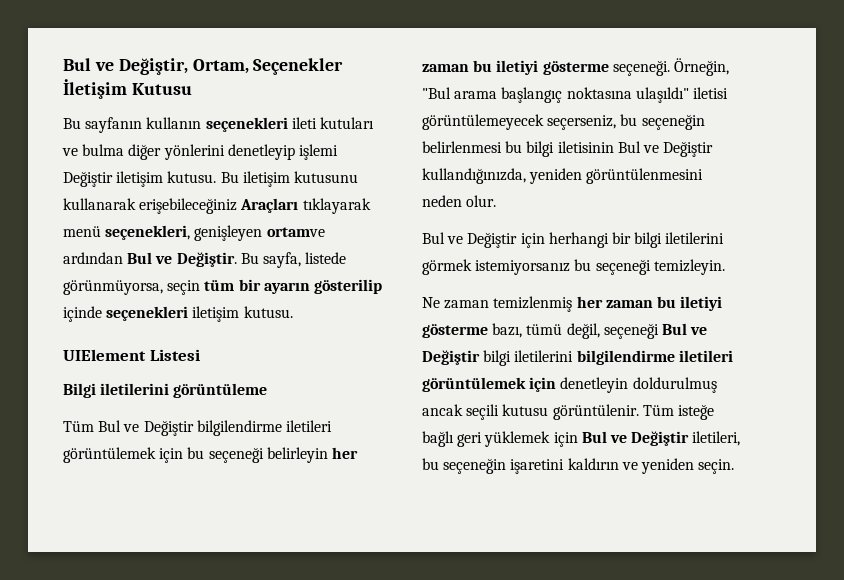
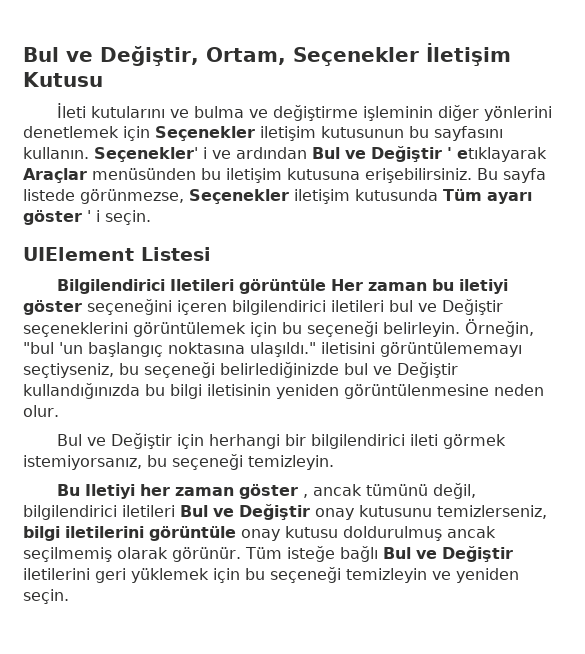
- Bu sayfanın kullanın seçenekleri ileti kutuları ve bulma diğer yönlerini denetleyip işlemi Değiştir iletişim kutusu. Bu iletişim kutusunu kullanarak erişebileceğiniz Araçları tıklayarak menü seçenekleri, genişleyen ortamve ardından Bul ve Değiştir. Bu sayfa, listede görünmüyorsa, seçin tüm bir ayarın gösterilip içinde seçenekleri iletişim kutusu.
+ İleti kutularını ve bulma ve değiştirme işleminin diğer yönlerini denetlemek için Seçenekler iletişim kutusunun bu sayfasını kullanın. Seçenekler' i ve ardından Bul ve Değiştir ' etıklayarak Araçlar menüsünden bu iletişim kutusuna erişebilirsiniz. Bu sayfa listede görünmezse, Seçenekler iletişim kutusunda Tüm ayarı göster ' i seçin.
  UIElement Listesi
- Bilgi iletilerini görüntüleme
- Tüm Bul ve Değiştir bilgilendirme iletileri görüntülemek için bu seçeneği belirleyin her zaman bu iletiyi gösterme seçeneği. Örneğin, "Bul arama başlangıç noktasına ulaşıldı" iletisi görüntülemeyecek seçerseniz, bu seçeneğin belirlenmesi bu bilgi iletisinin Bul ve Değiştir kullandığınızda, yeniden görüntülenmesini neden olur.
+ Bilgilendirici Iletileri görüntüle Her zaman bu iletiyi göster seçeneğini içeren bilgilendirici iletileri bul ve Değiştir seçeneklerini görüntülemek için bu seçeneği belirleyin. Örneğin, "bul 'un başlangıç noktasına ulaşıldı." iletisini görüntülememayı seçtiyseniz, bu seçeneği belirlediğinizde bul ve Değiştir kullandığınızda bu bilgi iletisinin yeniden görüntülenmesine neden olur.
- Bul ve Değiştir için herhangi bir bilgi iletilerini görmek istemiyorsanız bu seçeneği temizleyin.
+ Bul ve Değiştir için herhangi bir bilgilendirici ileti görmek istemiyorsanız, bu seçeneği temizleyin.
- Ne zaman temizlenmiş her zaman bu iletiyi gösterme bazı, tümü değil, seçeneği Bul ve Değiştir bilgi iletilerini bilgilendirme iletileri görüntülemek için denetleyin doldurulmuş ancak seçili kutusu görüntülenir. Tüm isteğe bağlı geri yüklemek için Bul ve Değiştir iletileri, bu seçeneğin işaretini kaldırın ve yeniden seçin.
+ Bu Iletiyi her zaman göster , ancak tümünü değil, bilgilendirici iletileri Bul ve Değiştir onay kutusunu temizlerseniz, bilgi iletilerini görüntüle onay kutusu doldurulmuş ancak seçilmemiş olarak görünür. Tüm isteğe bağlı Bul ve Değiştir iletilerini geri yüklemek için bu seçeneği temizleyin ve yeniden seçin.

